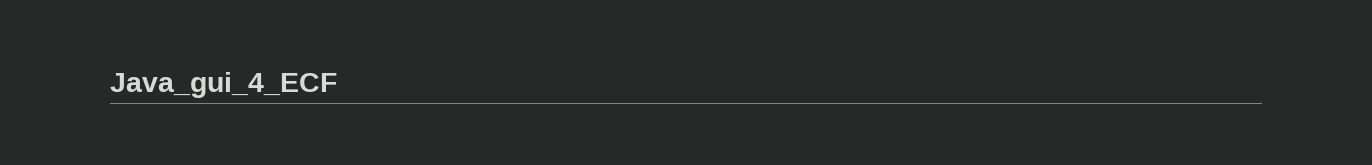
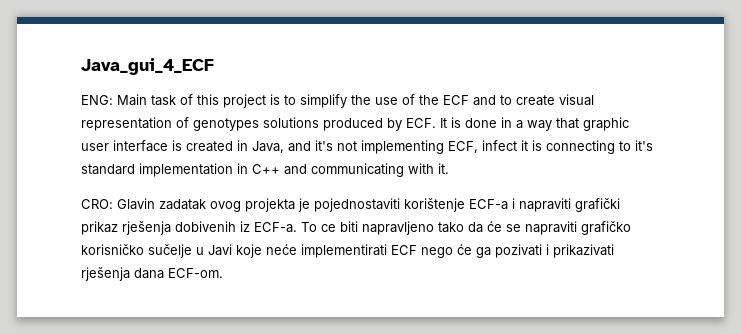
+ ENG: Main task of this project is to simplify the use of the ECF and to create visual representation of genotypes solutions produced by ECF. It is done in a way that graphic user interface is created in Java, and it's not implementing ECF, infect it is connecting to it's standard implementation in C++ and communicating with it.
+ CRO: Glavin zadatak ovog projekta je pojednostaviti korištenje ECF-a i napraviti grafički prikaz rješenja dobivenih iz ECF-a. To ce biti napravljeno tako da će se napraviti grafičko korisničko sučelje u Javi koje neće implementirati ECF nego će ga pozivati i prikazivati rješenja dana ECF-om.

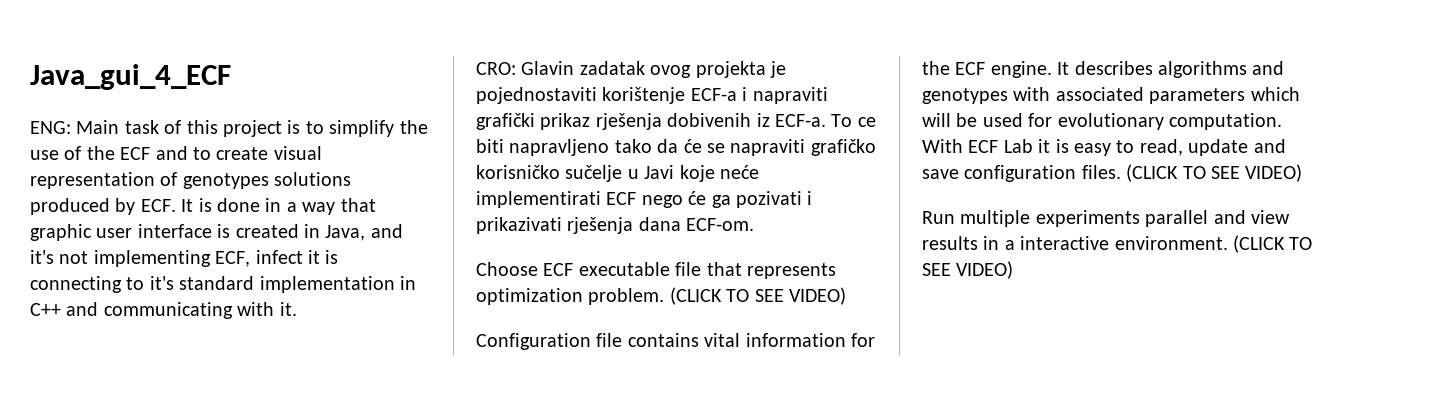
+ Choose ECF executable file that represents optimization problem. (CLICK TO SEE VIDEO)
+ Configuration file contains vital information for the ECF engine. It describes algorithms and genotypes with associated parameters which will be used for evolutionary computation. With ECF Lab it is easy to read, update and save configuration files. (CLICK TO SEE VIDEO)
+ Run multiple experiments parallel and view results in a interactive environment. (CLICK TO SEE VIDEO)

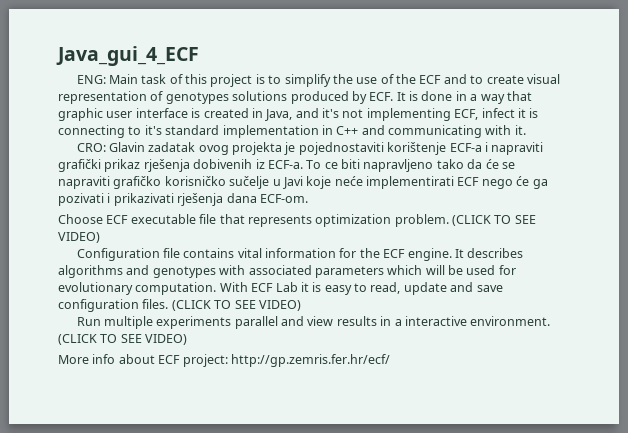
+ More info about ECF project: http://gp.zemris.fer.hr/ecf/

